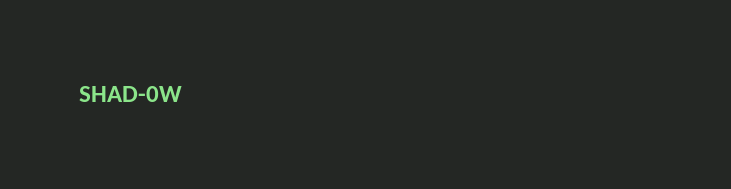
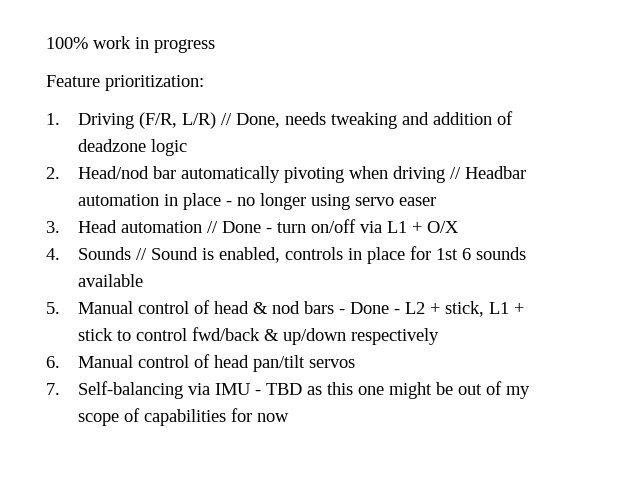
- SHAD-0W
+ 100% work in progress
+ Feature prioritization:
+ 1. Driving (F/R, L/R) // Done, needs tweaking and addition of deadzone logic
+ 2. Head/nod bar automatically pivoting when driving // Headbar automation in place - no longer using servo easer
+ 3. Head automation // Done - turn on/off via L1 + O/X
+ 4. Sounds // Sound is enabled, controls in place for 1st 6 sounds available
+ 5. Manual control of head & nod bars - Done - L2 + stick, L1 + stick to control fwd/back & up/down respectively
+ 6. Manual control of head pan/tilt servos
+ 7. Self-balancing via IMU - TBD as this one might be out of my scope of capabilities for now

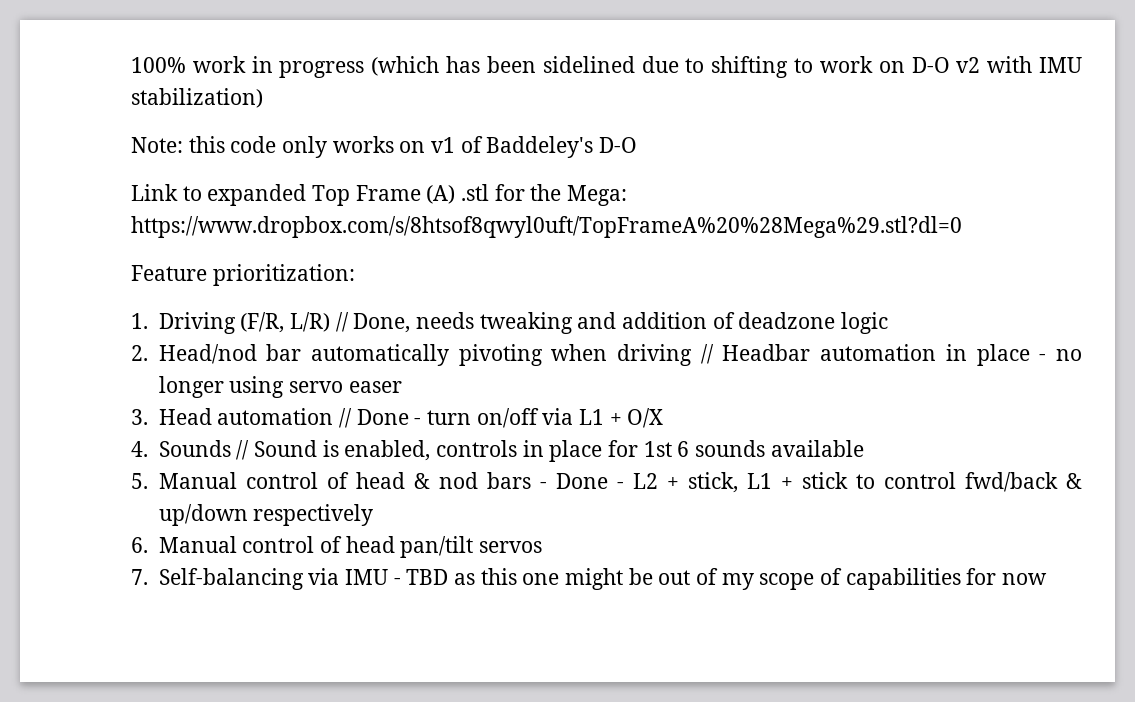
- 100% work in progress
+ 100% work in progress (which has been sidelined due to shifting to work on D-O v2 with IMU stabilization)
+ Note: this code only works on v1 of Baddeley's D-O
+ Link to expanded Top Frame (A) .stl for the Mega: https://www.dropbox.com/s/8htsof8qwyl0uft/TopFrameA%20%28Mega%29.stl?dl=0

